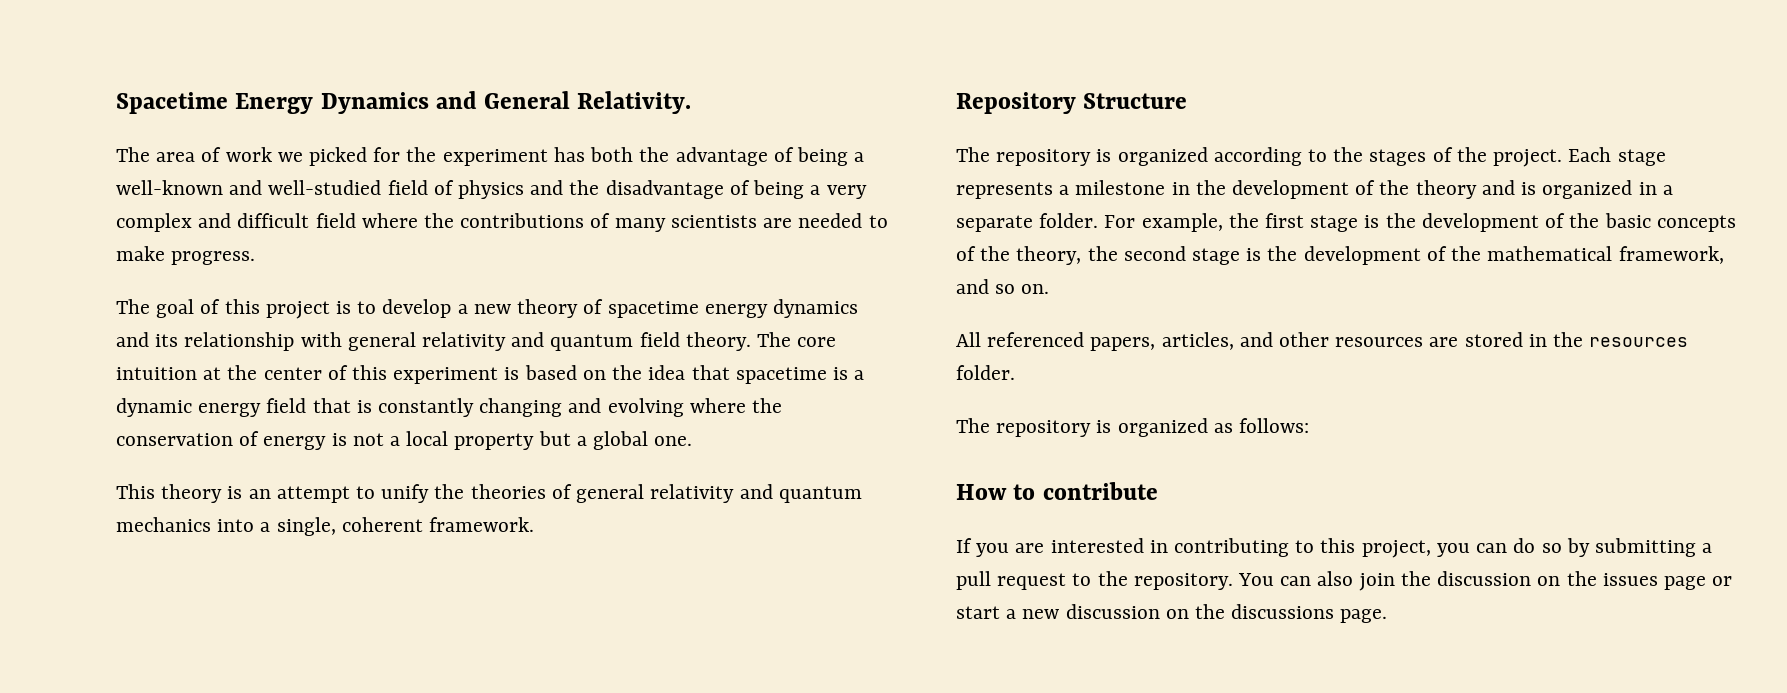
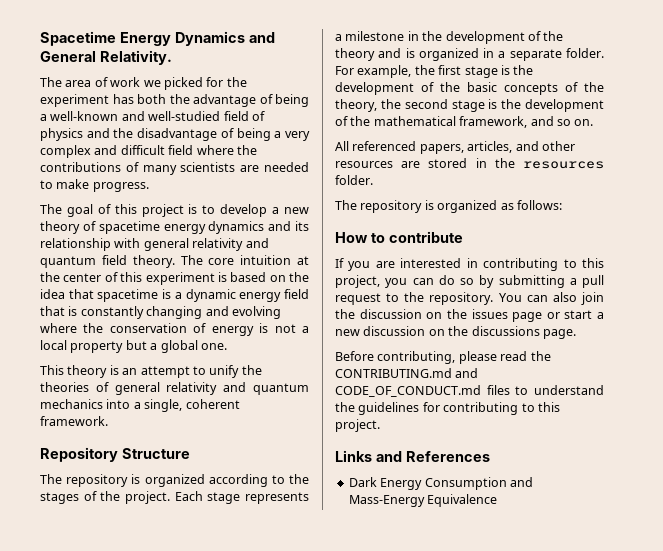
+ Before contributing, please read the CONTRIBUTING.md and CODE_OF_CONDUCT.md files to understand the guidelines for contributing to this project.
+ Links and References
+ Dark Energy Consumption and Mass-Energy Equivalence

